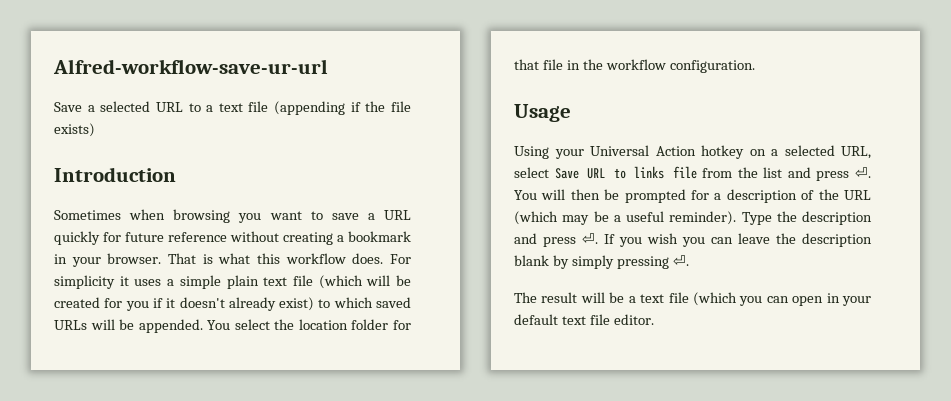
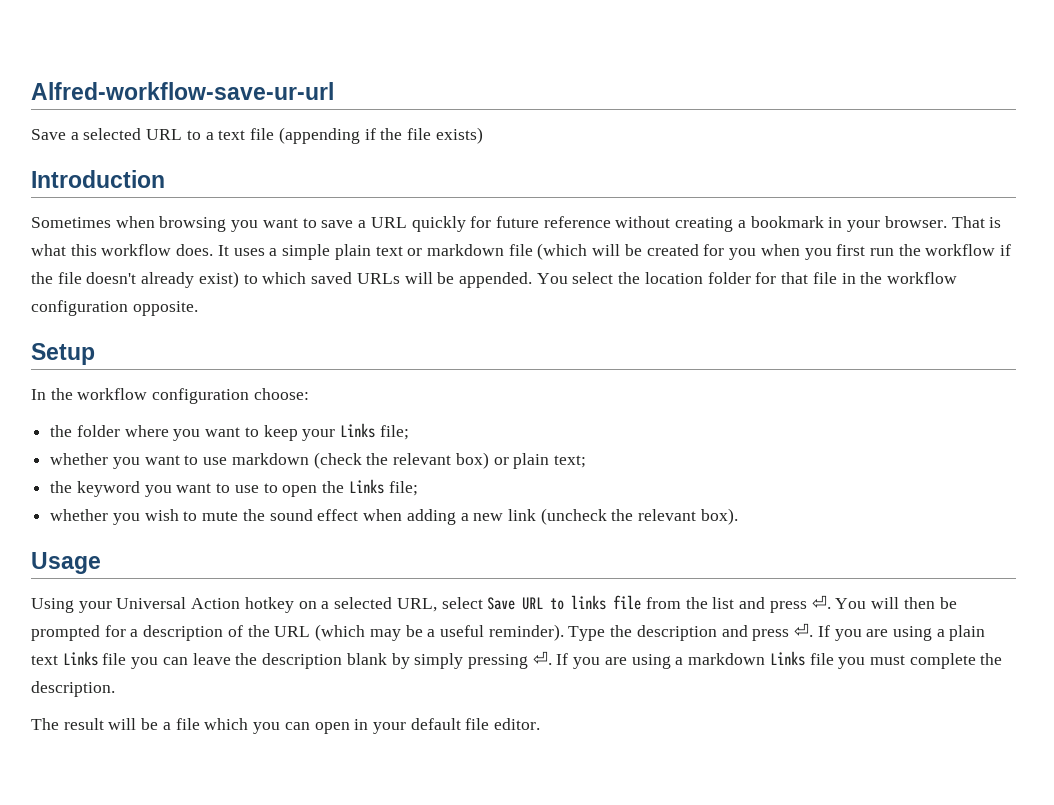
- For simplicity it uses a simple plain text file (which will be created for you if it doesn't already exist) to which saved URLs will be appended.
+ It uses a simple plain text or markdown file (which will be created for you when you first run the workflow if the file doesn't already exist) to which saved URLs will be appended.
- You select the location folder for that file in the workflow configuration.
+ You select the location folder for that file in the workflow configuration opposite.
+ Setup
+ In the workflow configuration choose:
+ the folder where you want to keep your Links file;
+ whether you want to use markdown (check the relevant box) or plain text;
+ the keyword you want to use to open the Links file;
+ whether you wish to mute the sound effect when adding a new link (uncheck the relevant box).
- If you wish you can leave the description blank by simply pressing ⏎.
+ If you are using a plain text Links file you can leave the description blank by simply pressing ⏎. If you are using a markdown Links file you must complete the description.
- The result will be a text file (which you can open in your default text file editor.
+ The result will be a file which you can open in your default file editor.

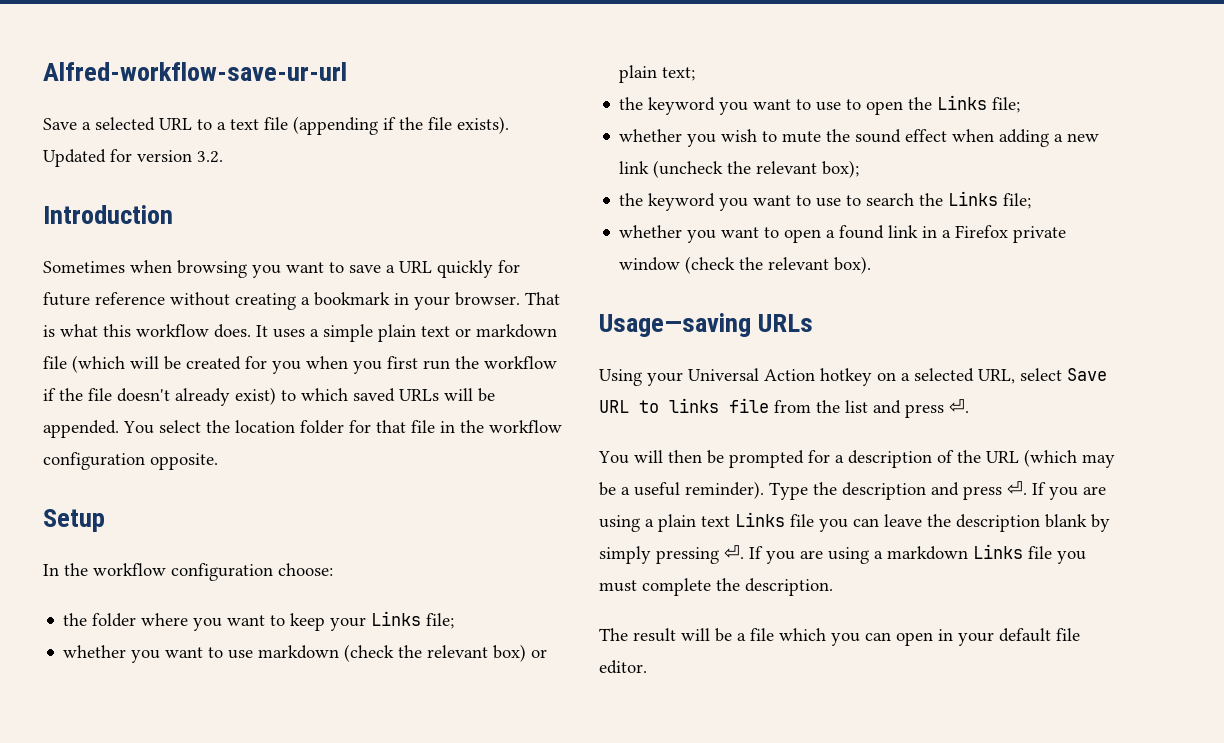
- Save a selected URL to a text file (appending if the file exists)
+ Save a selected URL to a text file (appending if the file exists). Updated for version 3.2.
- whether you wish to mute the sound effect when adding a new link (uncheck the relevant box).
+ whether you wish to mute the sound effect when adding a new link (uncheck the relevant box);
+ the keyword you want to use to search the Links file;
+ whether you want to open a found link in a Firefox private window (check the relevant box).
- Usage
+ Usage—saving URLs
- Using your Universal Action hotkey on a selected URL, select Save URL to links file from the list and press ⏎. You will then be prompted for a description of the URL (which may be a useful reminder).
+ Using your Universal Action hotkey on a selected URL, select Save URL to links file from the list and press ⏎.
+ You will then be prompted for a description of the URL (which may be a useful reminder).

